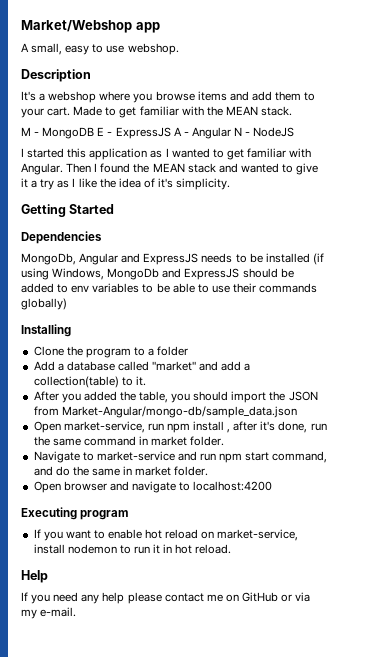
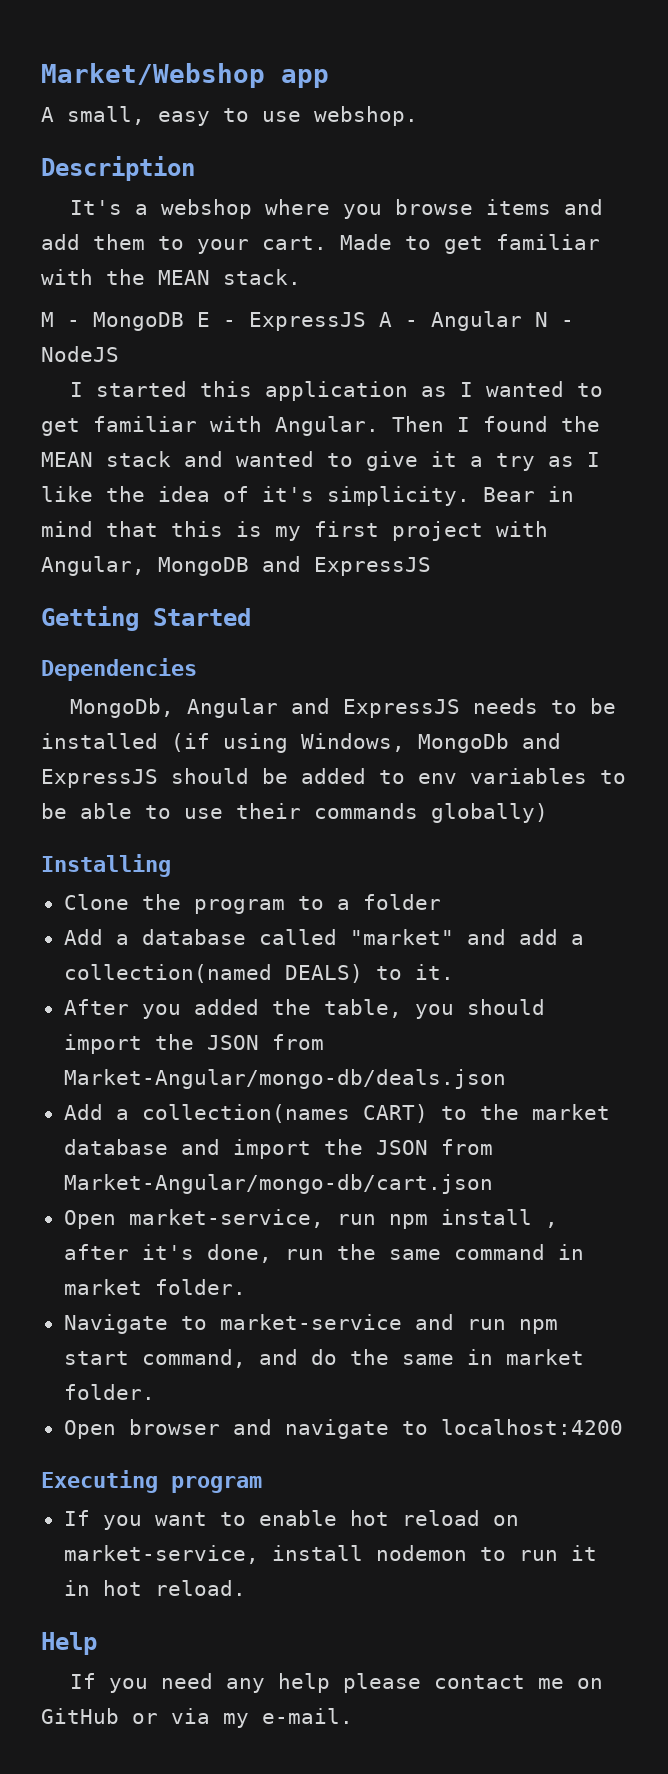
+ Bear in mind that this is my first project with Angular, MongoDB and ExpressJS
- Add a database called "market" and add a collection(table) to it.
+ Add a database called "market" and add a collection(named DEALS) to it.
- After you added the table, you should import the JSON from Market-Angular/mongo-db/sample_data.json
+ After you added the table, you should import the JSON from Market-Angular/mongo-db/deals.json
+ Add a collection(names CART) to the market database and import the JSON from Market-Angular/mongo-db/cart.json

